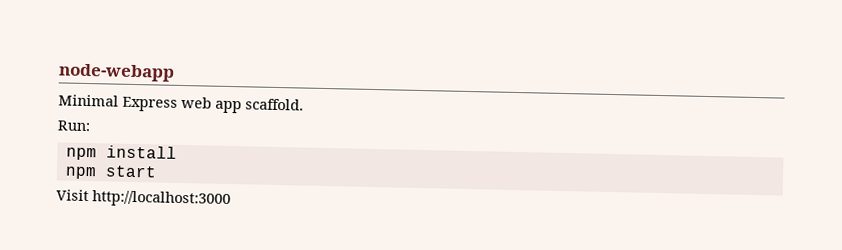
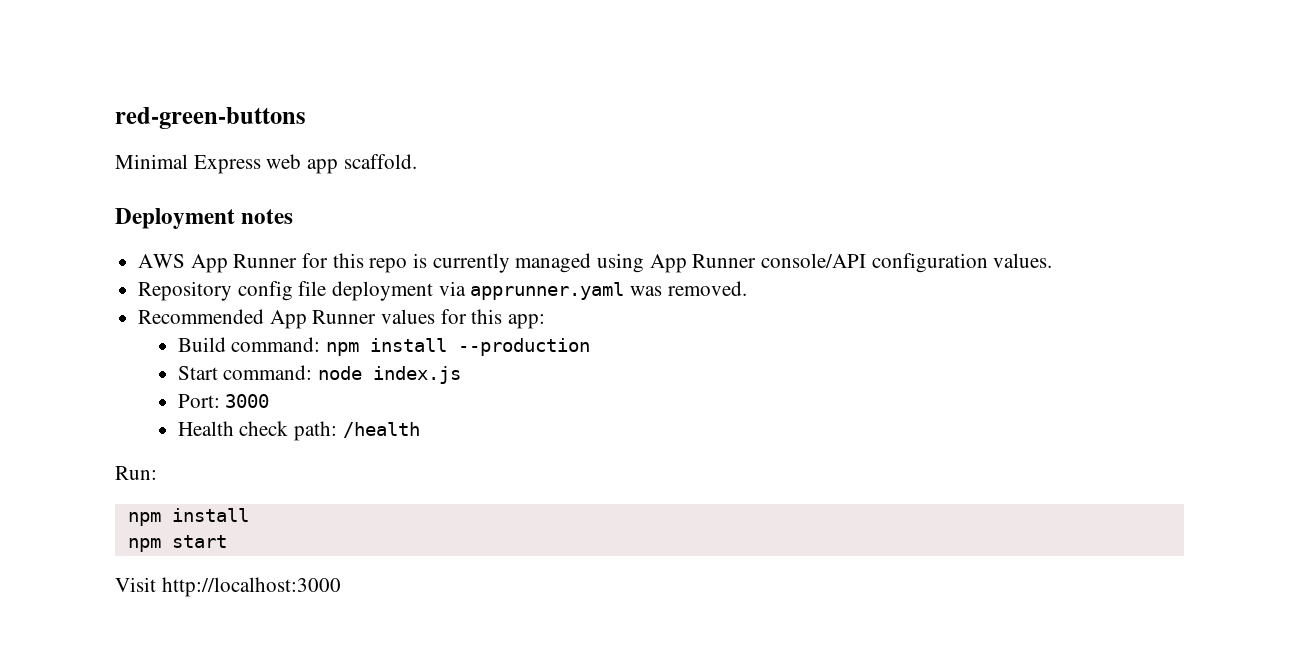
- node-webapp
+ red-green-buttons
+ Deployment notes
+ AWS App Runner for this repo is currently managed using App Runner console/API configuration values.
+ Repository config file deployment via apprunner.yaml was removed.
+ Recommended App Runner values for this app:
+ Build command: npm install --production
+ Start command: node index.js
+ Port: 3000
+ Health check path: /health

